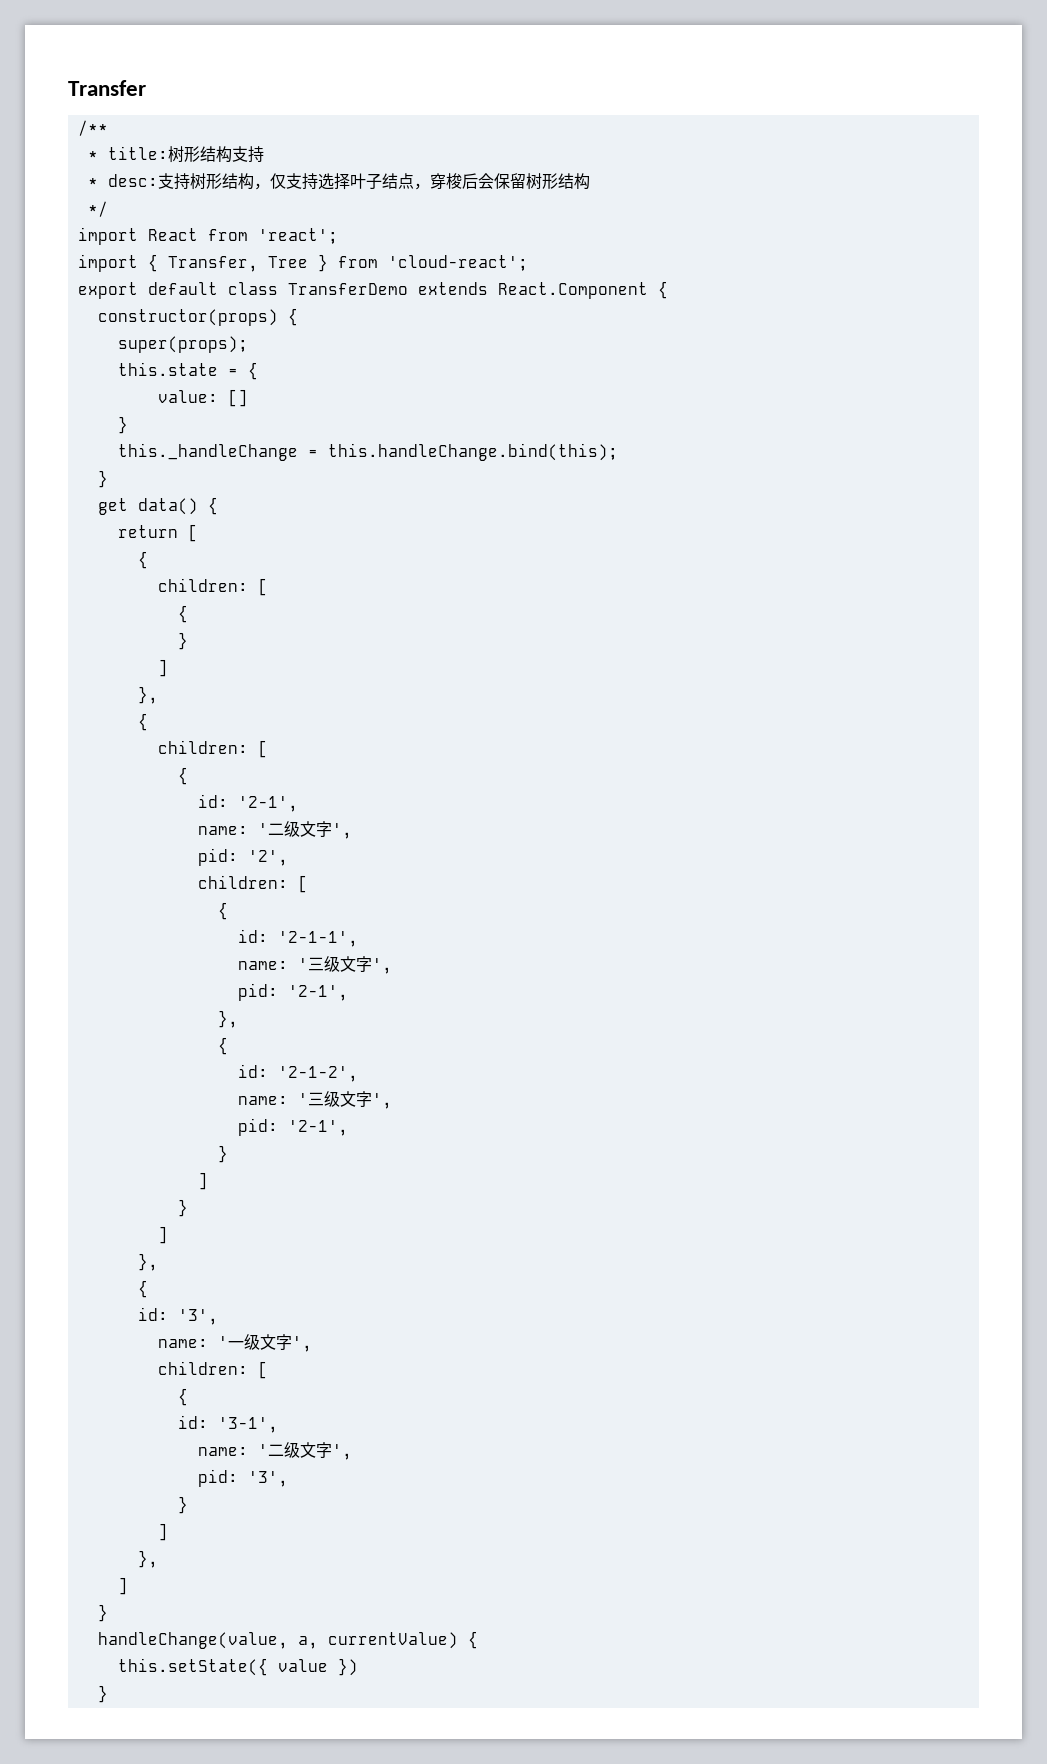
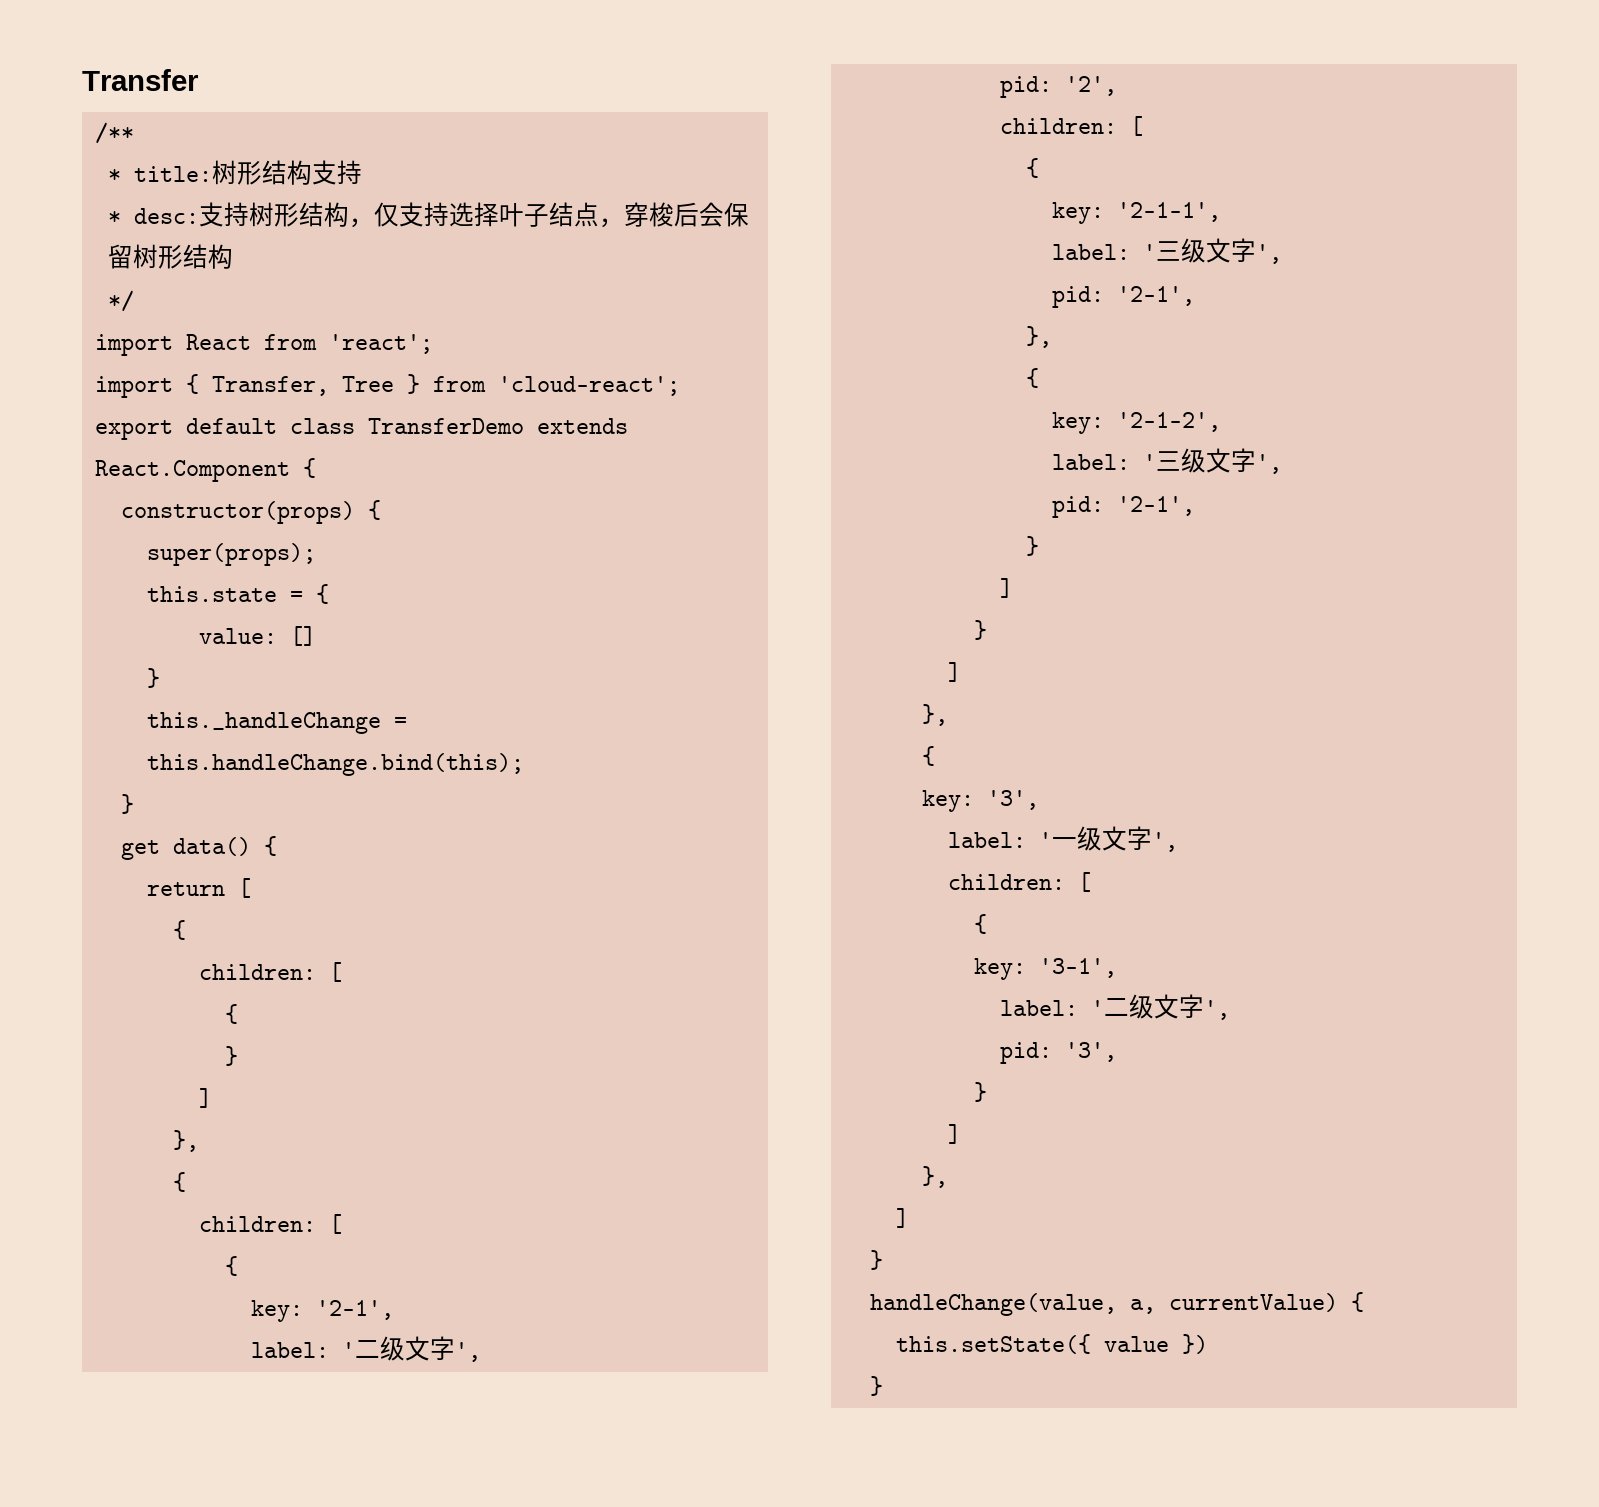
- id: '2-1',
- name: '二级文字',
+ key: '2-1',
+ label: '二级文字',
- id: '2-1-1',
- name: '三级文字',
+ key: '2-1-1',
+ label: '三级文字',
- id: '2-1-2',
- name: '三级文字',
+ key: '2-1-2',
+ label: '三级文字',
- id: '3',
- name: '一级文字',
+ key: '3',
+ label: '一级文字',
- id: '3-1',
- name: '二级文字',
+ key: '3-1',
+ label: '二级文字',

